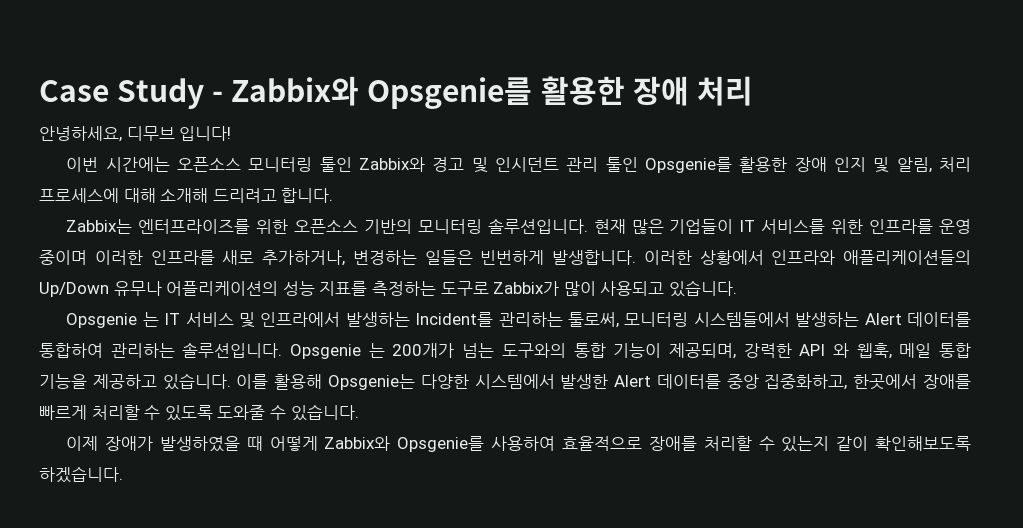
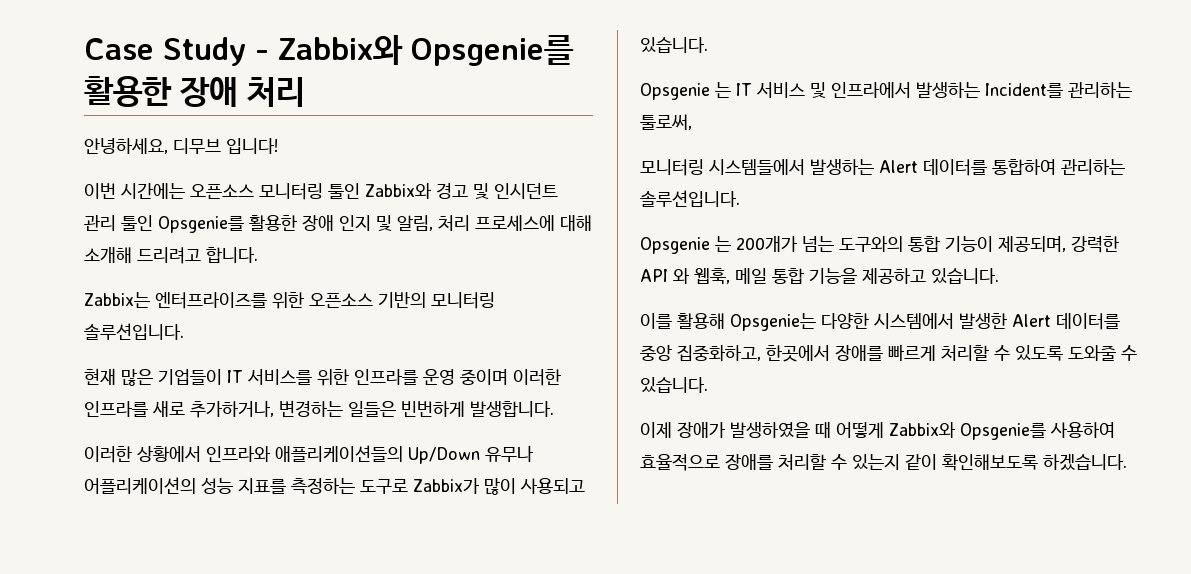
- Zabbix는 엔터프라이즈를 위한 오픈소스 기반의 모니터링 솔루션입니다. 현재 많은 기업들이 IT 서비스를 위한 인프라를 운영 중이며 이러한 인프라를 새로 추가하거나, 변경하는 일들은 빈번하게 발생합니다. 이러한 상황에서 인프라와 애플리케이션들의 Up/Down 유무나 어플리케이션의 성능 지표를 측정하는 도구로 Zabbix가 많이 사용되고 있습니다.
+ Zabbix는 엔터프라이즈를 위한 오픈소스 기반의 모니터링 솔루션입니다.
+ 현재 많은 기업들이 IT 서비스를 위한 인프라를 운영 중이며 이러한 인프라를 새로 추가하거나, 변경하는 일들은 빈번하게 발생합니다.
+ 이러한 상황에서 인프라와 애플리케이션들의 Up/Down 유무나 어플리케이션의 성능 지표를 측정하는 도구로 Zabbix가 많이 사용되고 있습니다.
- Opsgenie 는 IT 서비스 및 인프라에서 발생하는 Incident를 관리하는 툴로써, 모니터링 시스템들에서 발생하는 Alert 데이터를 통합하여 관리하는 솔루션입니다. Opsgenie 는 200개가 넘는 도구와의 통합 기능이 제공되며, 강력한 API 와 웹훅, 메일 통합 기능을 제공하고 있습니다. 이를 활용해 Opsgenie는 다양한 시스템에서 발생한 Alert 데이터를 중앙 집중화하고, 한곳에서 장애를 빠르게 처리할 수 있도록 도와줄 수 있습니다.
+ Opsgenie 는 IT 서비스 및 인프라에서 발생하는 Incident를 관리하는 툴로써,
+ 모니터링 시스템들에서 발생하는 Alert 데이터를 통합하여 관리하는 솔루션입니다.
+ Opsgenie 는 200개가 넘는 도구와의 통합 기능이 제공되며, 강력한 API 와 웹훅, 메일 통합 기능을 제공하고 있습니다.
+ 이를 활용해 Opsgenie는 다양한 시스템에서 발생한 Alert 데이터를 중앙 집중화하고, 한곳에서 장애를 빠르게 처리할 수 있도록 도와줄 수 있습니다.

